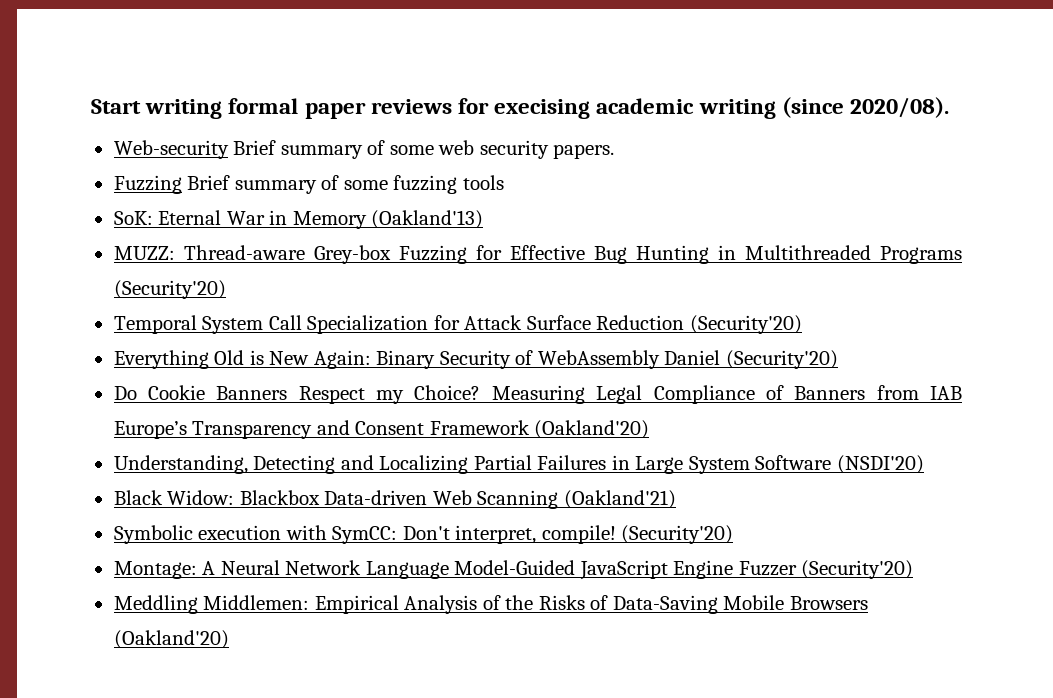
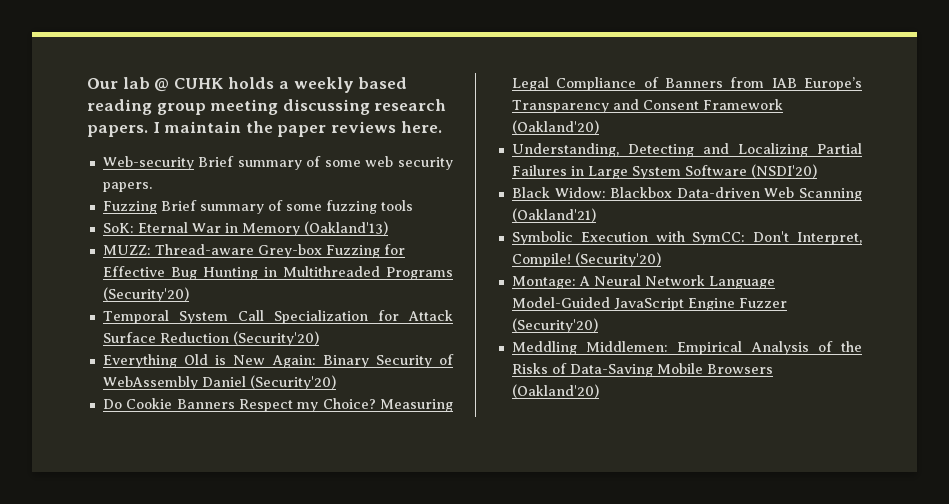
- Start writing formal paper reviews for execising academic writing (since 2020/08).
+ Our lab @ CUHK holds a weekly based reading group meeting discussing research papers. I maintain the paper reviews here.
- Symbolic execution with SymCC: Don't interpret, compile!
+ Symbolic Execution with SymCC: Don't Interpret, Compile!

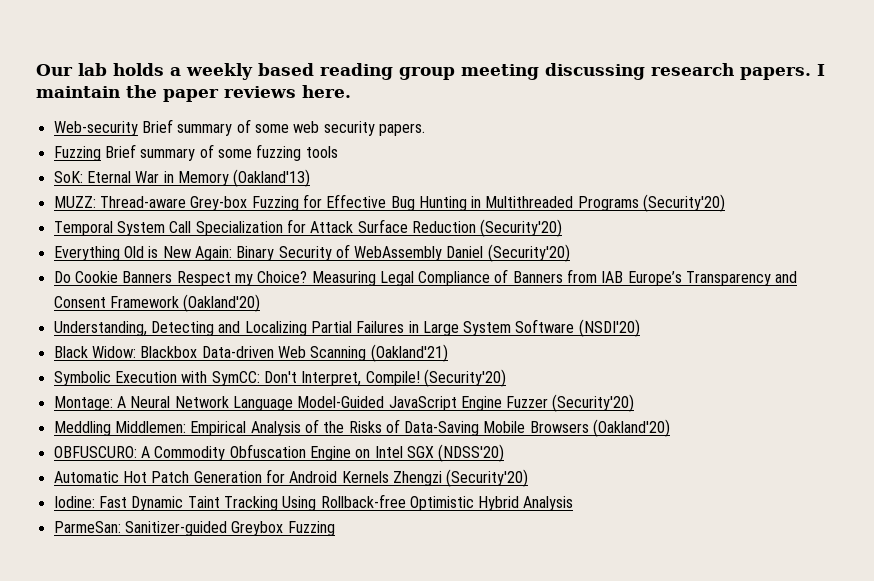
- Our lab @ CUHK holds a weekly based reading group meeting discussing research papers.
+ Our lab holds a weekly based reading group meeting discussing research papers.
+ OBFUSCURO: A Commodity Obfuscation Engine on Intel SGX (NDSS'20)
+ Automatic Hot Patch Generation for Android Kernels Zhengzi (Security'20)
+ Iodine: Fast Dynamic Taint Tracking Using Rollback-free Optimistic Hybrid Analysis
+ ParmeSan: Sanitizer-guided Greybox Fuzzing

